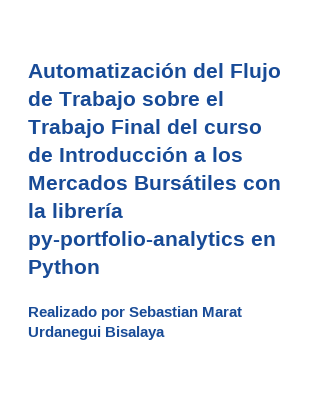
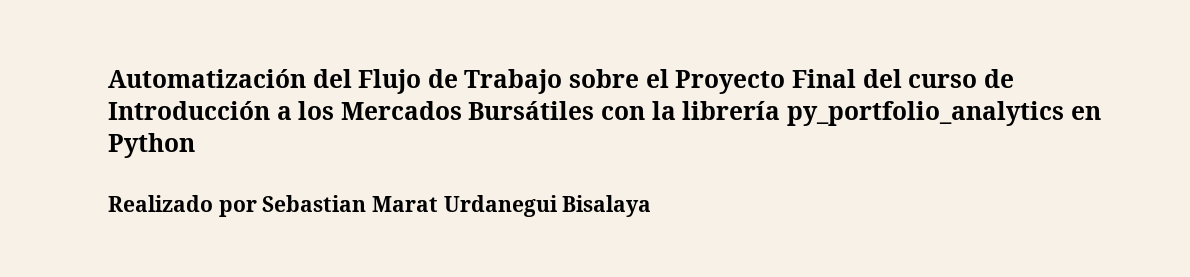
- Automatización del Flujo de Trabajo sobre el Trabajo Final del curso de Introducción a los Mercados Bursátiles con la librería py-portfolio-analytics en Python
+ Automatización del Flujo de Trabajo sobre el Proyecto Final del curso de Introducción a los Mercados Bursátiles con la librería py_portfolio_analytics en Python

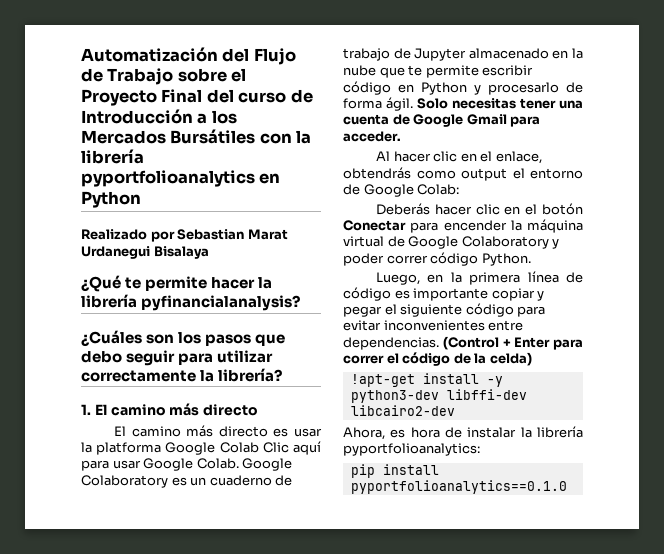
- Automatización del Flujo de Trabajo sobre el Proyecto Final del curso de Introducción a los Mercados Bursátiles con la librería py_portfolio_analytics en Python
+ Automatización del Flujo de Trabajo sobre el Proyecto Final del curso de Introducción a los Mercados Bursátiles con la librería pyportfolioanalytics en Python
+ ¿Qué te permite hacer la librería pyfinancialanalysis?
+ ¿Cuáles son los pasos que debo seguir para utilizar correctamente la librería?
+ 1. El camino más directo
+ El camino más directo es usar la platforma Google Colab Clic aquí para usar Google Colab. Google Colaboratory es un cuaderno de trabajo de Jupyter almacenado en la nube que te permite escribir código en Python y procesarlo de forma ágil. Solo necesitas tener una cuenta de Google Gmail para acceder.
+ Al hacer clic en el enlace, obtendrás como output el entorno de Google Colab:
+ Deberás hacer clic en el botón Conectar para encender la máquina virtual de Google Colaboratory y poder correr código Python.
+ Luego, en la primera línea de código es importante copiar y pegar el siguiente código para evitar inconvenientes entre dependencias. (Control + Enter para correr el código de la celda)
+ !apt-get install -y python3-dev libffi-dev libcairo2-dev
+ Ahora, es hora de instalar la librería pyportfolioanalytics:
+ pip install pyportfolioanalytics==0.1.0

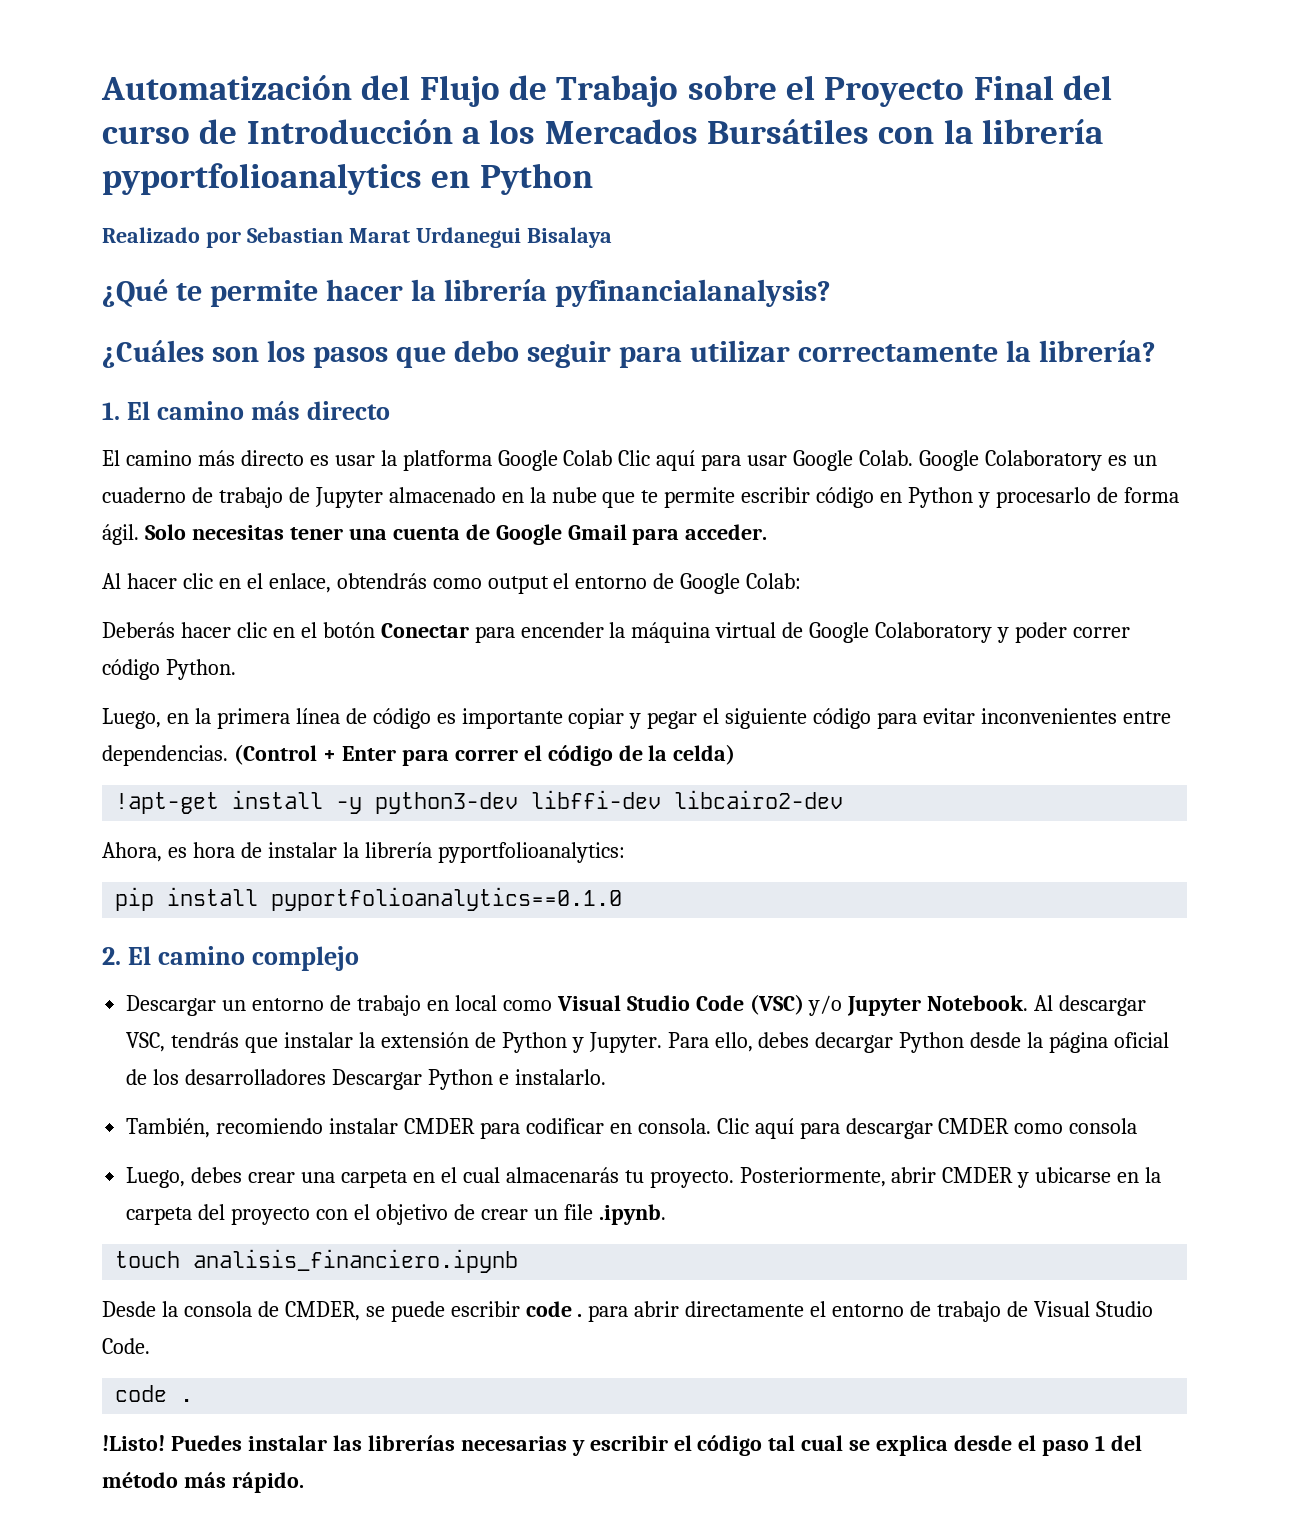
+ 2. El camino complejo
+ Descargar un entorno de trabajo en local como Visual Studio Code (VSC) y/o Jupyter Notebook. Al descargar VSC, tendrás que instalar la extensión de Python y Jupyter. Para ello, debes decargar Python desde la página oficial de los desarrolladores Descargar Python e instalarlo.
+ También, recomiendo instalar CMDER para codificar en consola. Clic aquí para descargar CMDER como consola
+ Luego, debes crear una carpeta en el cual almacenarás tu proyecto. Posteriormente, abrir CMDER y ubicarse en la carpeta del proyecto con el objetivo de crear un file .ipynb.
+ touch analisis_financiero.ipynb
+ Desde la consola de CMDER, se puede escribir code . para abrir directamente el entorno de trabajo de Visual Studio Code.
+ code .
+ !Listo! Puedes instalar las librerías necesarias y escribir el código tal cual se explica desde el paso 1 del método más rápido.

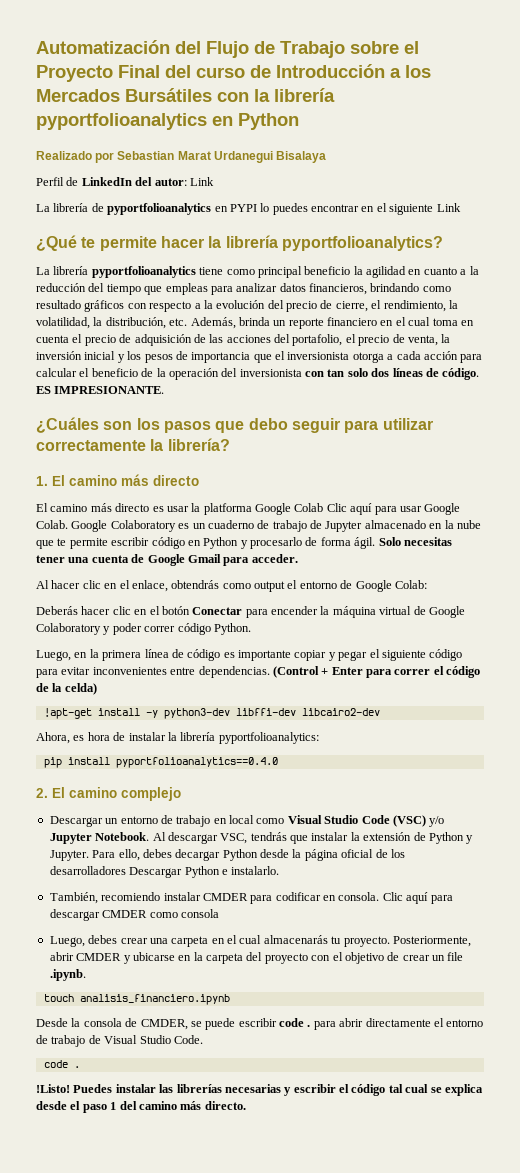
+ Perfil de LinkedIn del autor: Link
+ La librería de pyportfolioanalytics en PYPI lo puedes encontrar en el siguiente Link
- ¿Qué te permite hacer la librería pyfinancialanalysis?
+ ¿Qué te permite hacer la librería pyportfolioanalytics?
+ La librería pyportfolioanalytics tiene como principal beneficio la agilidad en cuanto a la reducción del tiempo que empleas para analizar datos financieros, brindando como resultado gráficos con respecto a la evolución del precio de cierre, el rendimiento, la volatilidad, la distribución, etc. Además, brinda un reporte financiero en el cual toma en cuenta el precio de adquisición de las acciones del portafolio, el precio de venta, la inversión inicial y los pesos de importancia que el inversionista otorga a cada acción para calcular el beneficio de la operación del inversionista con tan solo dos líneas de código. ES IMPRESIONANTE.
- pip install pyportfolioanalytics==0.1.0
+ pip install pyportfolioanalytics==0.4.0
- Puedes instalar las librerías necesarias y escribir el código tal cual se explica desde el paso 1 del método más rápido.
+ Puedes instalar las librerías necesarias y escribir el código tal cual se explica desde el paso 1 del camino más directo.

